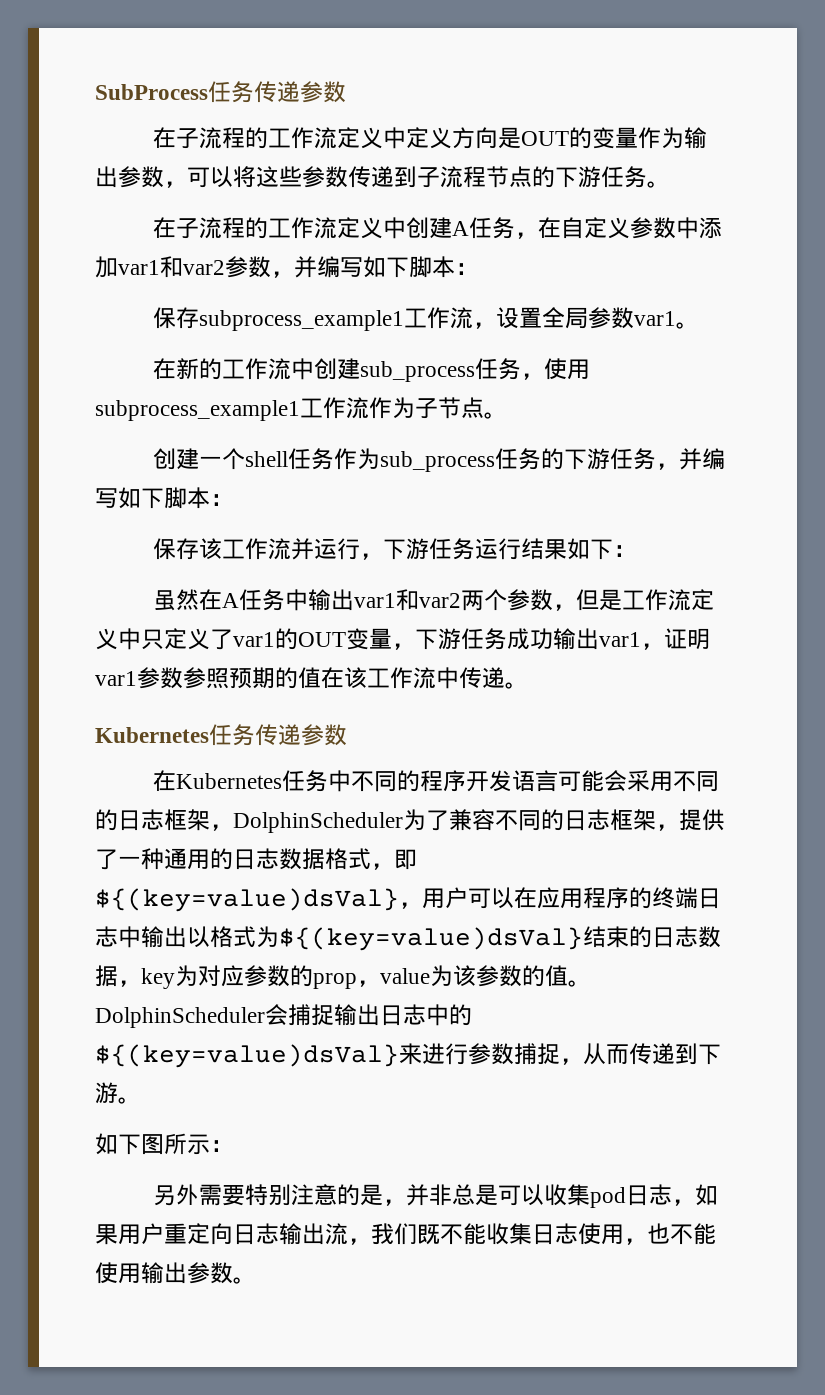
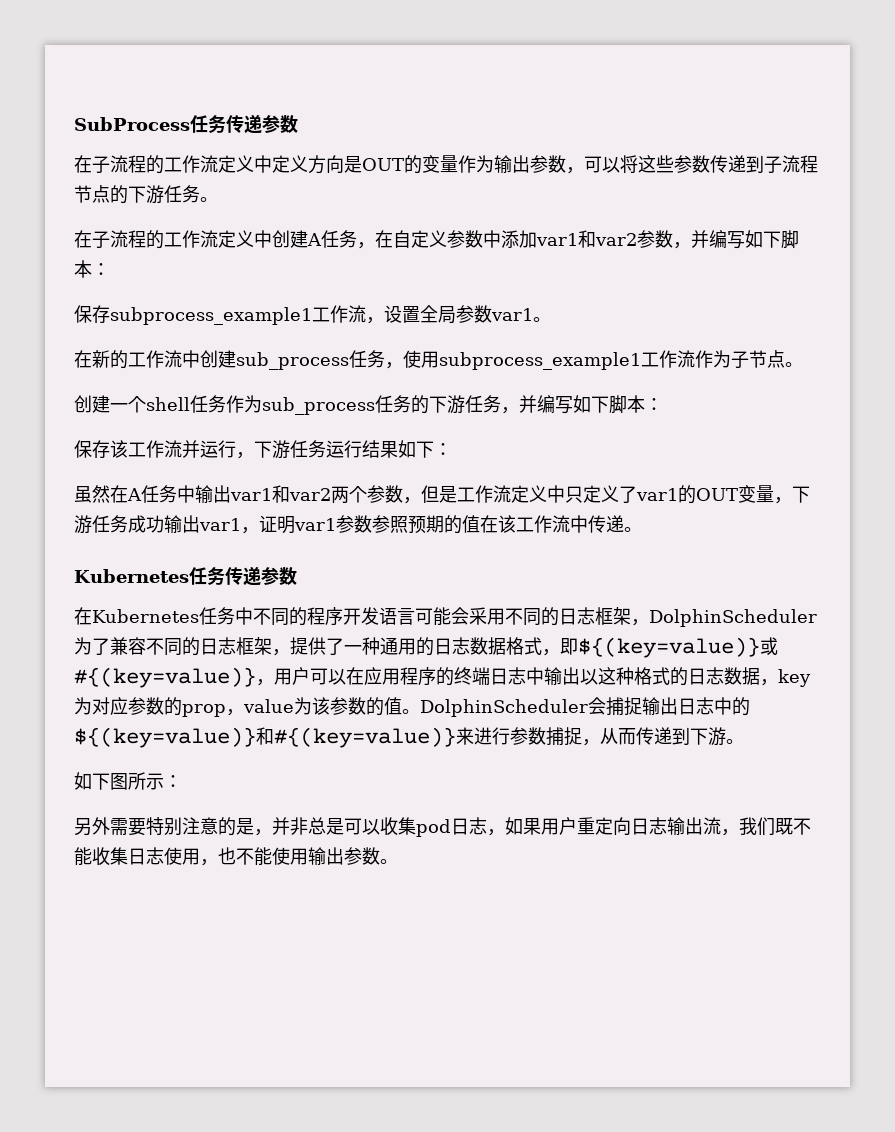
- 在Kubernetes任务中不同的程序开发语言可能会采用不同的日志框架，DolphinScheduler为了兼容不同的日志框架，提供了一种通用的日志数据格式，即${(key=value)dsVal}，用户可以在应用程序的终端日志中输出以格式为${(key=value)dsVal}结束的日志数据，key为对应参数的prop，value为该参数的值。
+ 在Kubernetes任务中不同的程序开发语言可能会采用不同的日志框架，DolphinScheduler为了兼容不同的日志框架，提供了一种通用的日志数据格式，即${(key=value)}或#{(key=value)}，用户可以在应用程序的终端日志中输出以这种格式的日志数据，key为对应参数的prop，value为该参数的值。
- DolphinScheduler会捕捉输出日志中的${(key=value)dsVal}来进行参数捕捉，从而传递到下游。
+ DolphinScheduler会捕捉输出日志中的${(key=value)}和#{(key=value)}来进行参数捕捉，从而传递到下游。

